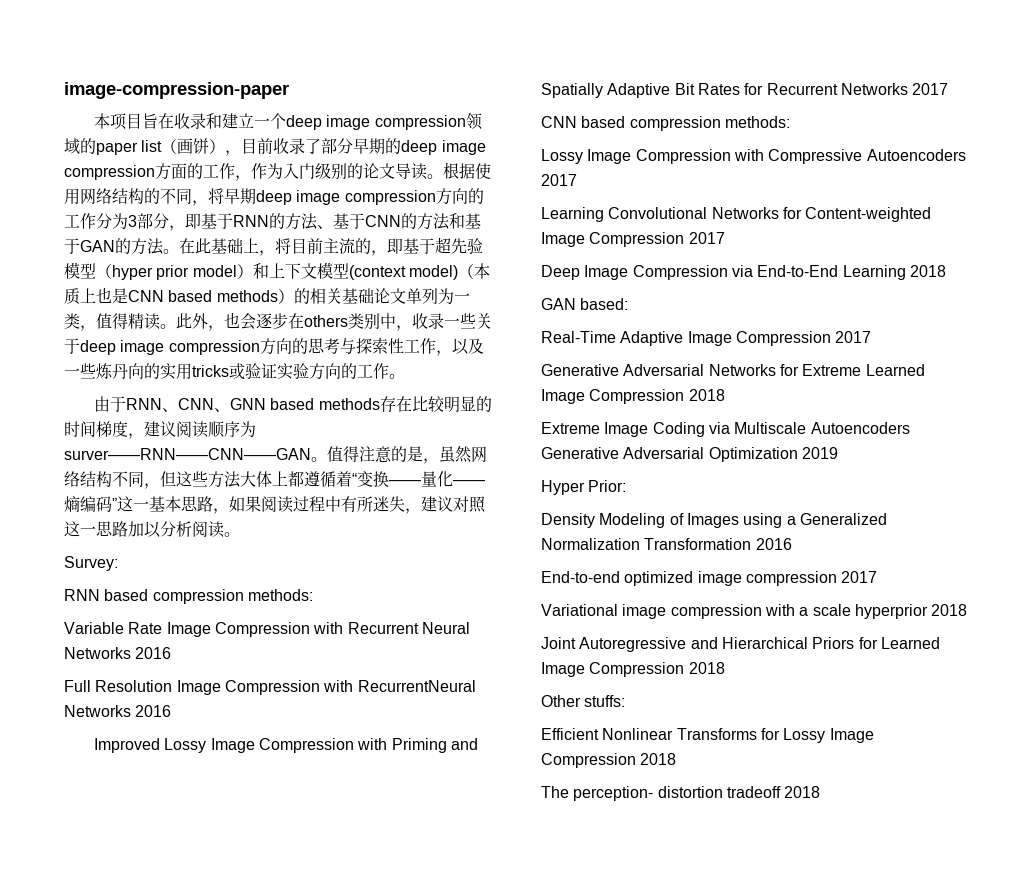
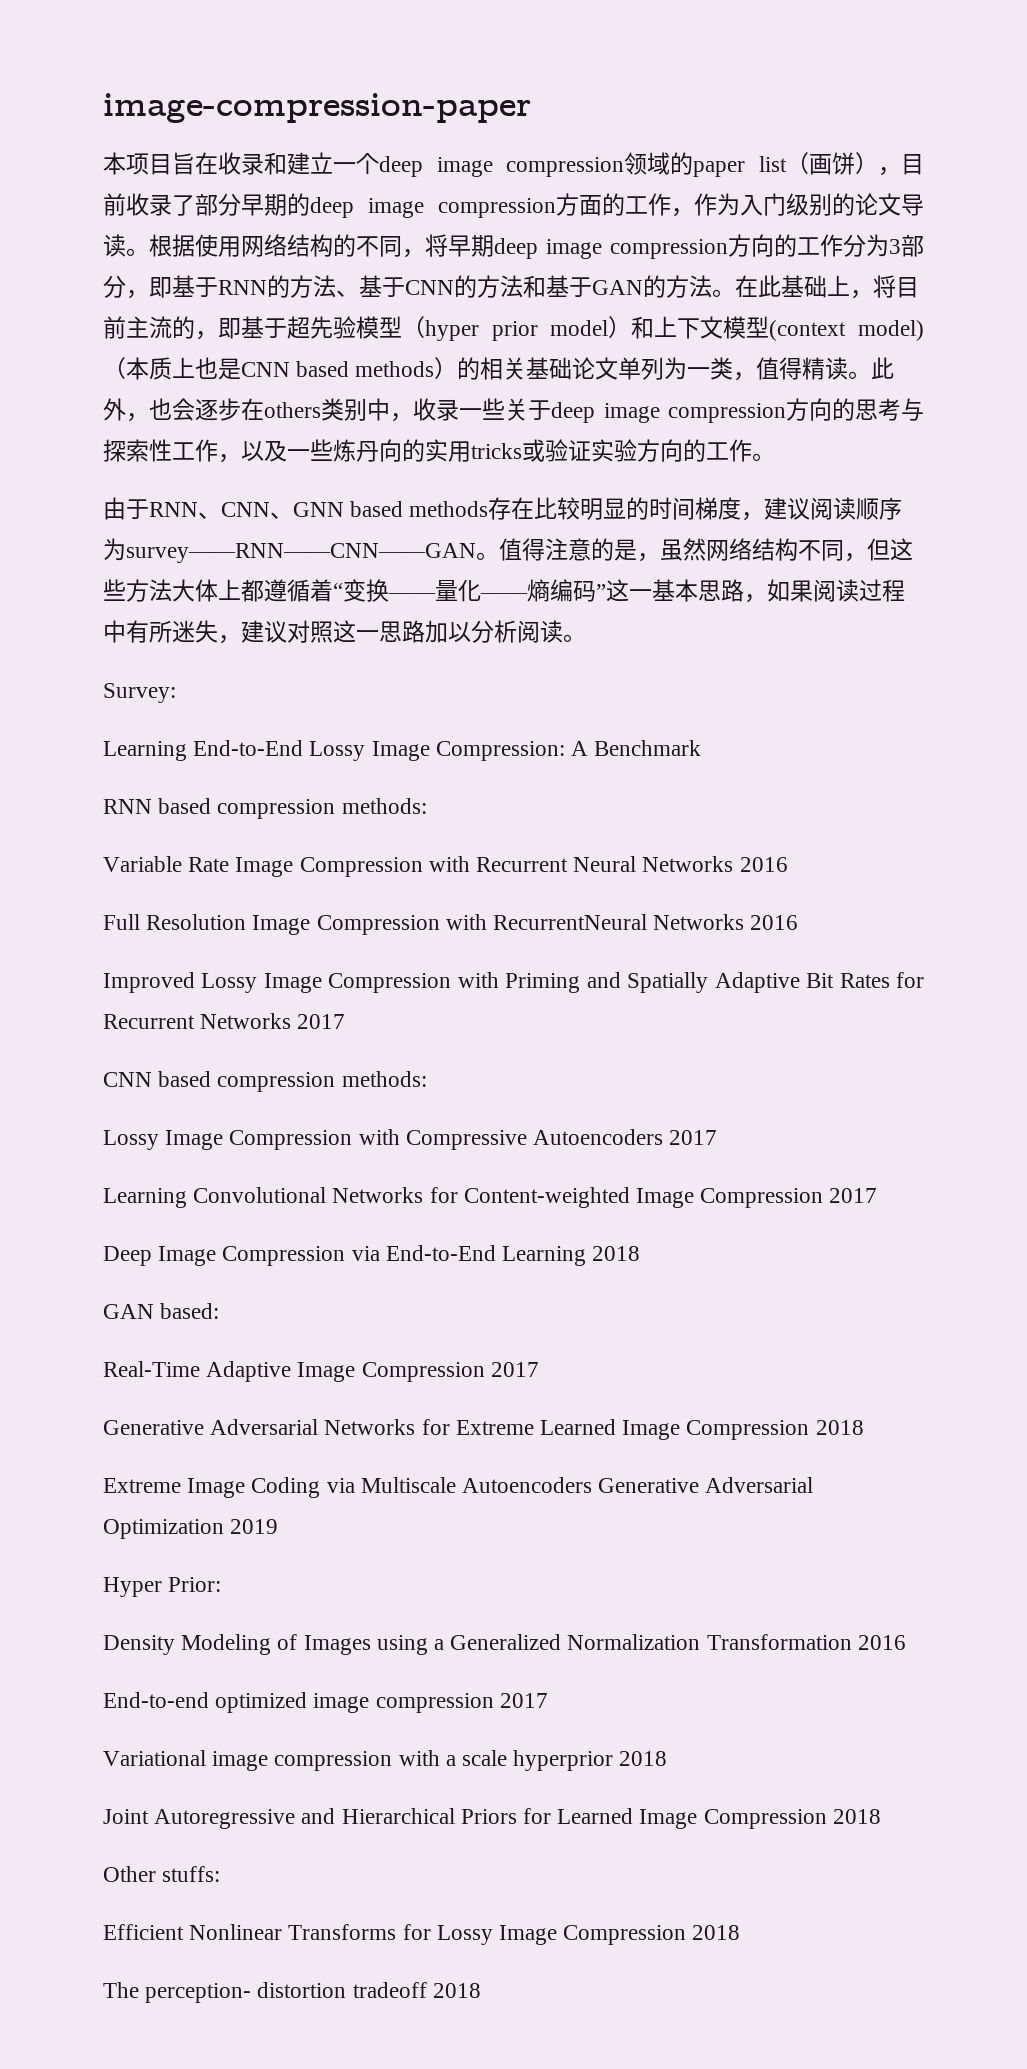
- 由于RNN、CNN、GNN based methods存在比较明显的时间梯度，建议阅读顺序为surver——RNN——CNN——GAN。
+ 由于RNN、CNN、GNN based methods存在比较明显的时间梯度，建议阅读顺序为survey——RNN——CNN——GAN。
+ Learning End-to-End Lossy Image Compression: A Benchmark

